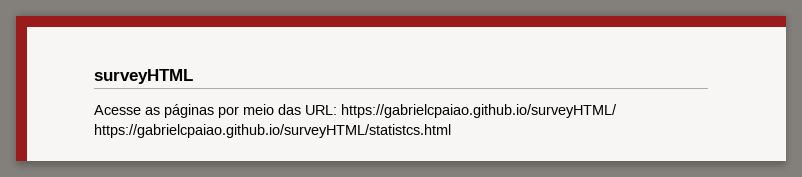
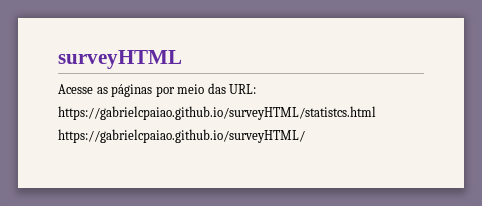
- Acesse as páginas por meio das URL: https://gabrielcpaiao.github.io/surveyHTML/ https://gabrielcpaiao.github.io/surveyHTML/statistcs.html
+ Acesse as páginas por meio das URL:
+ https://gabrielcpaiao.github.io/surveyHTML/statistcs.html
+ https://gabrielcpaiao.github.io/surveyHTML/

